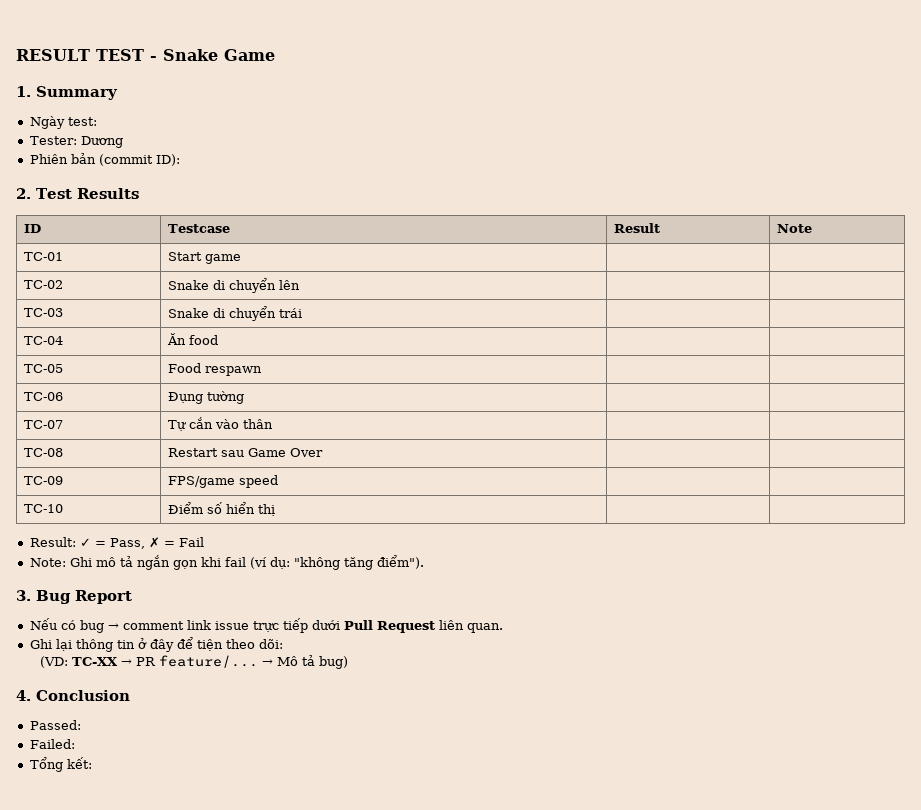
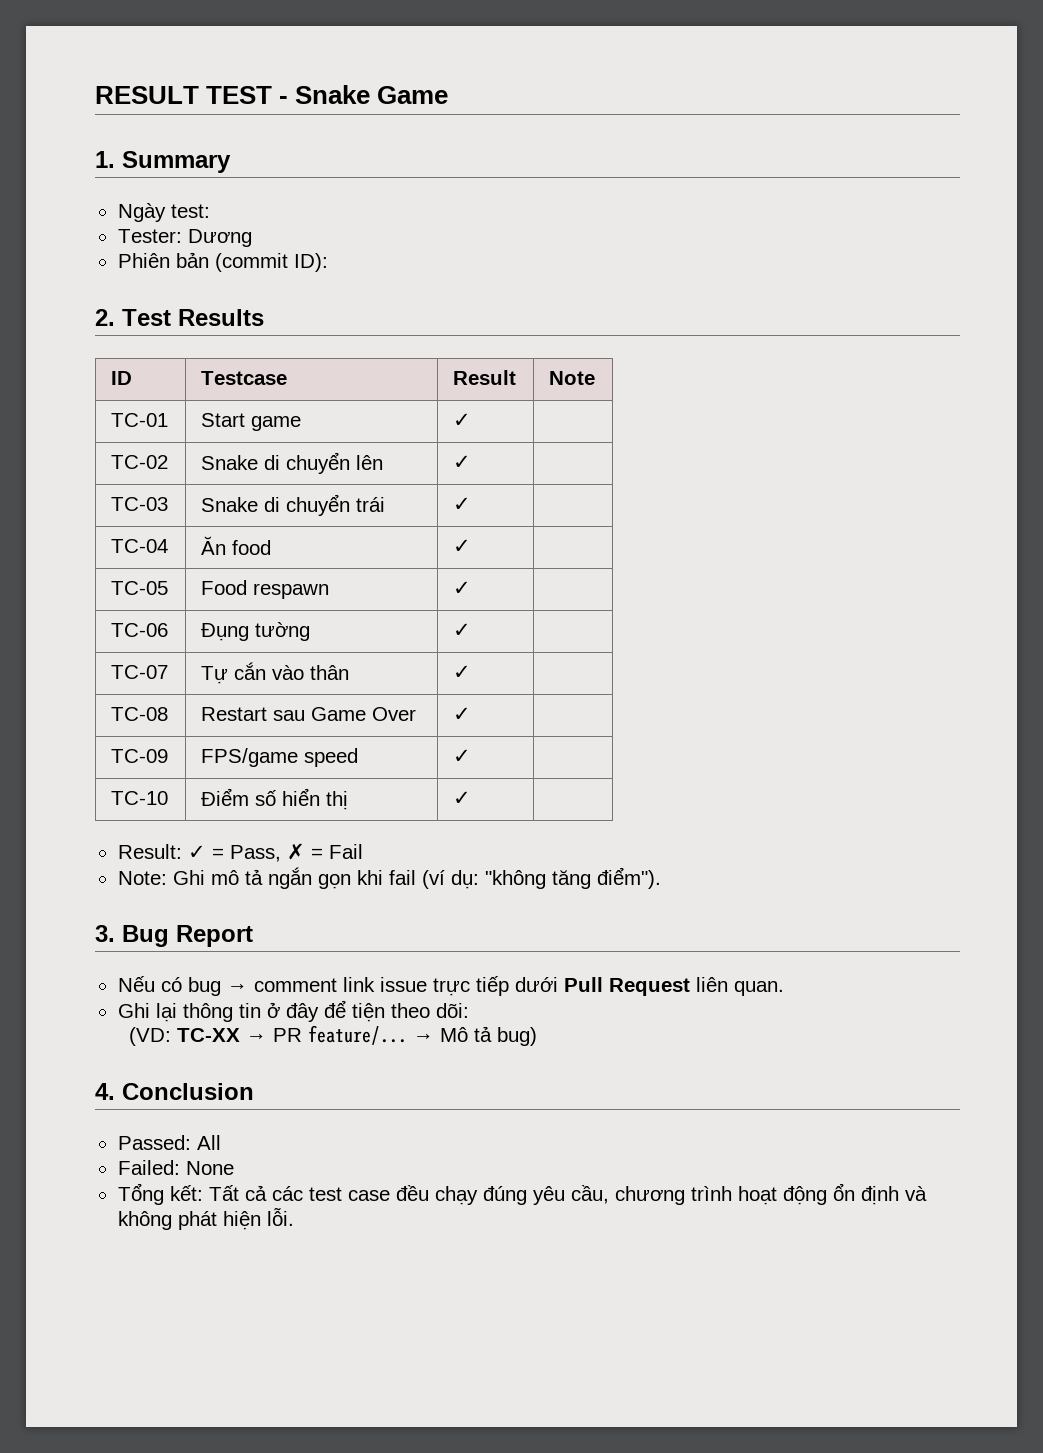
- TC-01 | Start game | |
+ TC-01 | Start game | ✓ |
- TC-02 | Snake di chuyển lên | |
+ TC-02 | Snake di chuyển lên | ✓ |
- TC-03 | Snake di chuyển trái | |
+ TC-03 | Snake di chuyển trái | ✓ |
- TC-04 | Ăn food | |
+ TC-04 | Ăn food | ✓ |
- TC-05 | Food respawn | |
+ TC-05 | Food respawn | ✓ |
- TC-06 | Đụng tường | |
+ TC-06 | Đụng tường | ✓ |
- TC-07 | Tự cắn vào thân | |
+ TC-07 | Tự cắn vào thân | ✓ |
- TC-08 | Restart sau Game Over | |
+ TC-08 | Restart sau Game Over | ✓ |
- TC-09 | FPS/game speed | |
+ TC-09 | FPS/game speed | ✓ |
- TC-10 | Điểm số hiển thị | |
+ TC-10 | Điểm số hiển thị | ✓ |
- Passed:
- Failed:
+ Passed: All
+ Failed: None
- Tổng kết:
+ Tổng kết: Tất cả các test case đều chạy đúng yêu cầu, chương trình hoạt động ổn định và không phát hiện lỗi.

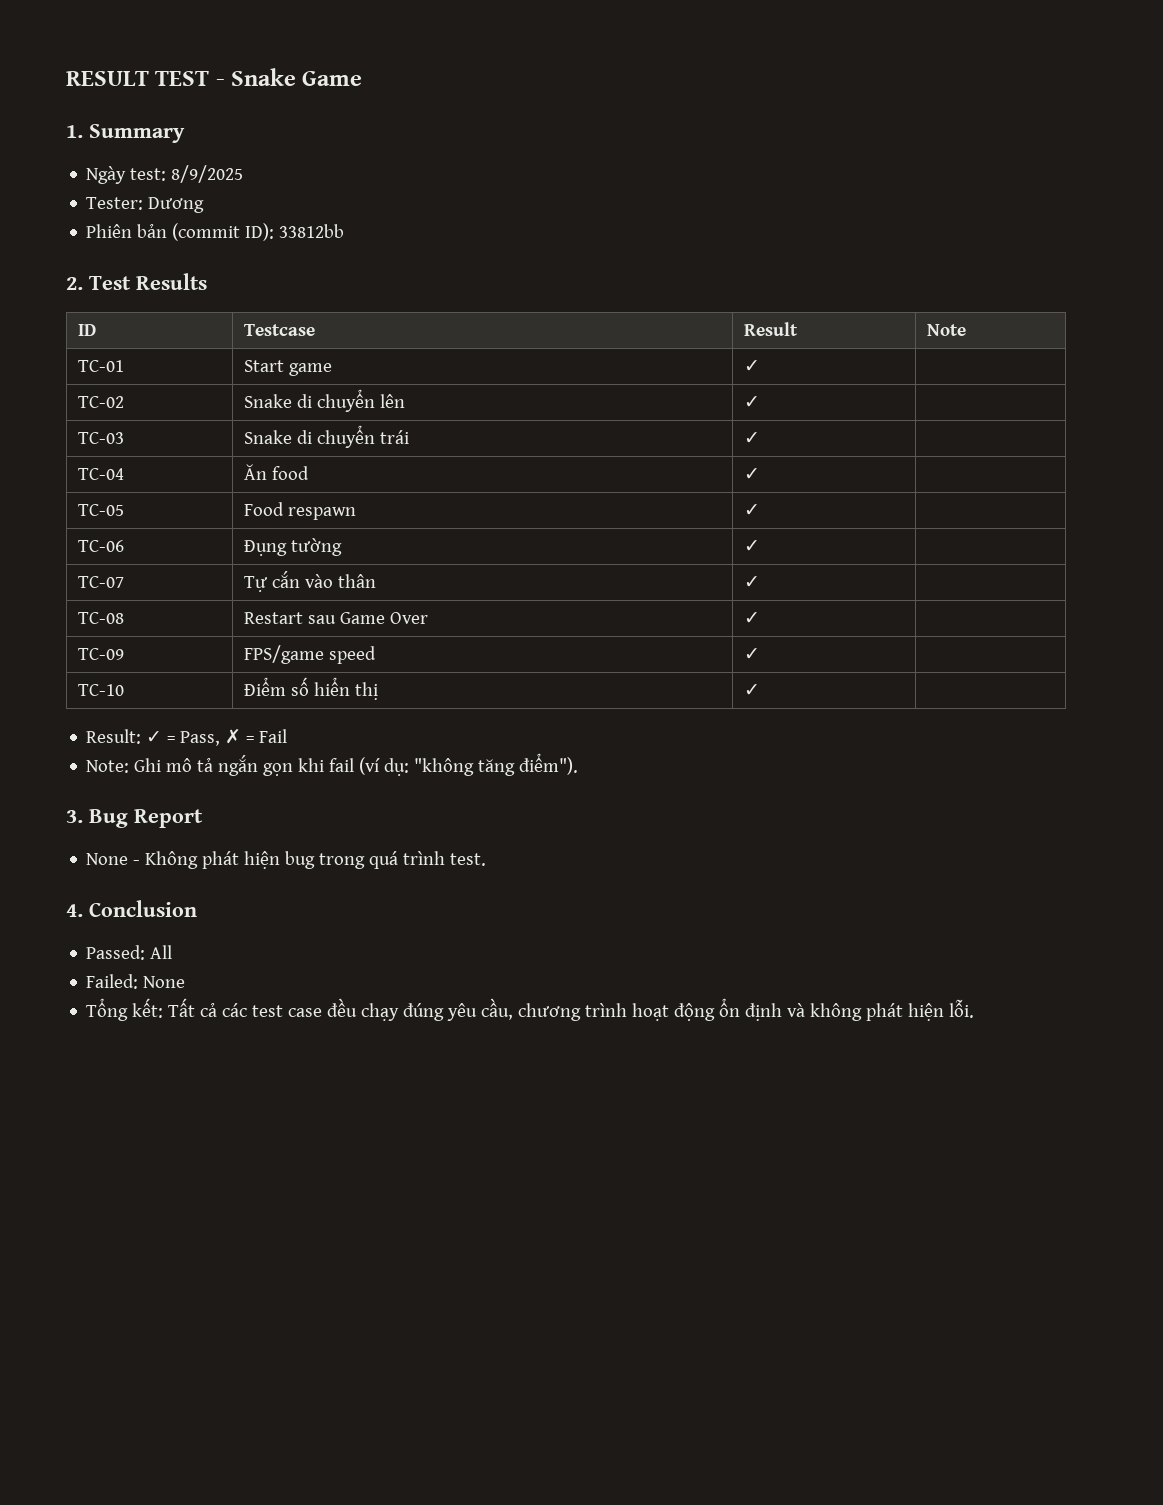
- Ngày test:
+ Ngày test: 8/9/2025
- Phiên bản (commit ID):
+ Phiên bản (commit ID): 33812bb
- Nếu có bug → comment link issue trực tiếp dưới Pull Request liên quan.
- Ghi lại thông tin ở đây để tiện theo dõi:
- (VD: TC-XX → PR feature/... → Mô tả bug)
+ None - Không phát hiện bug trong quá trình test.

